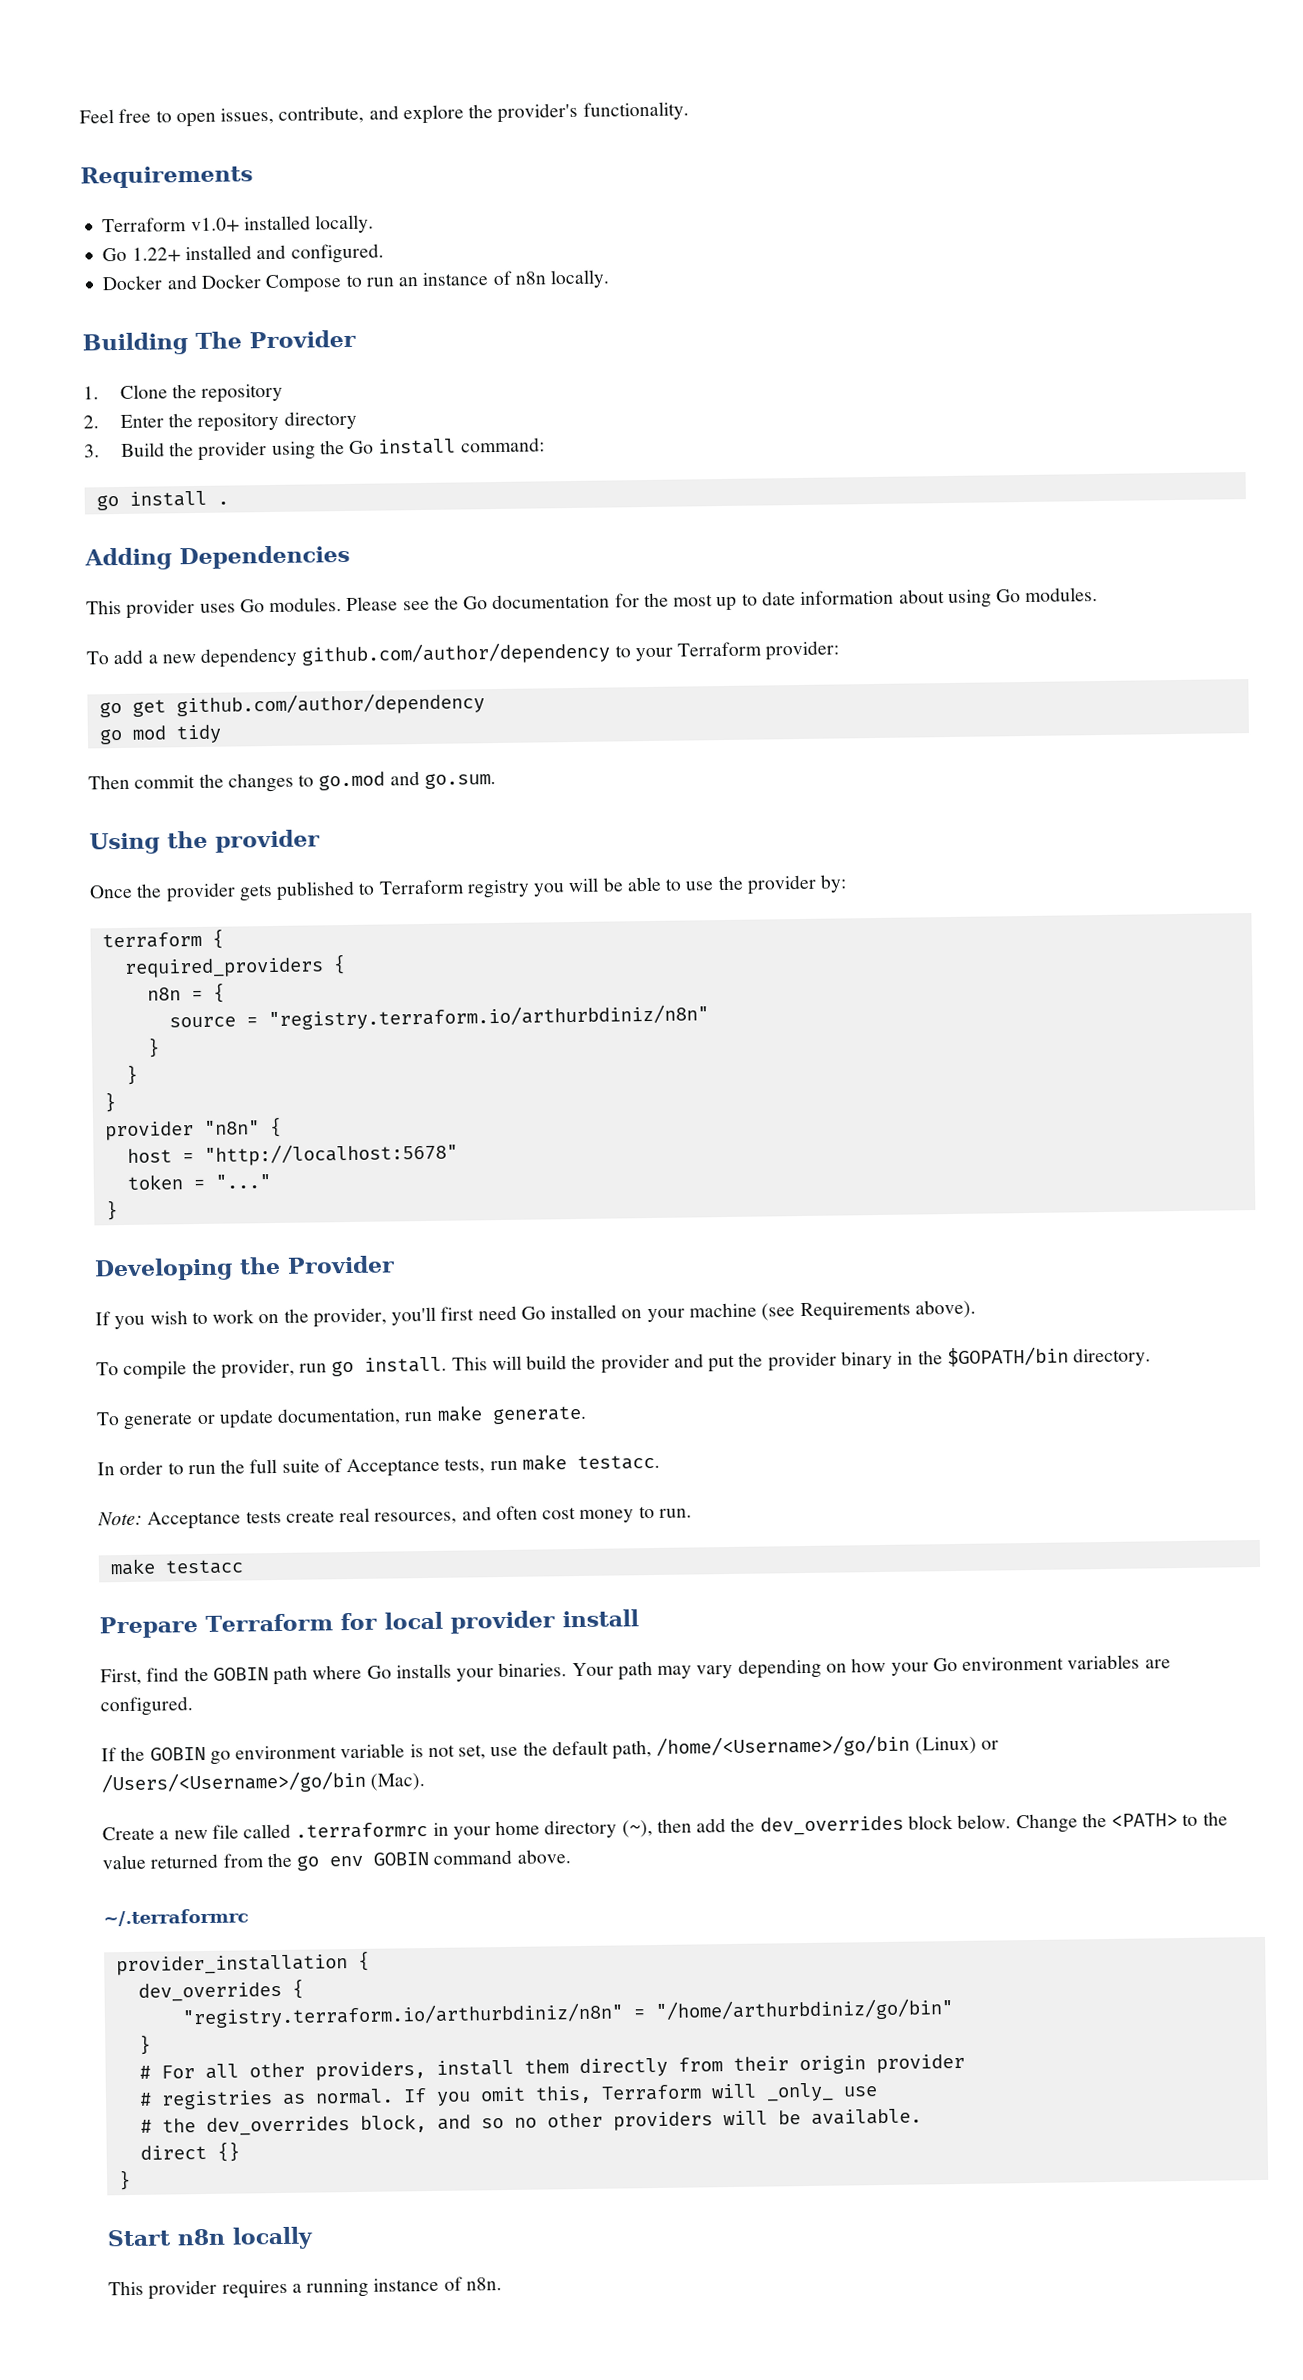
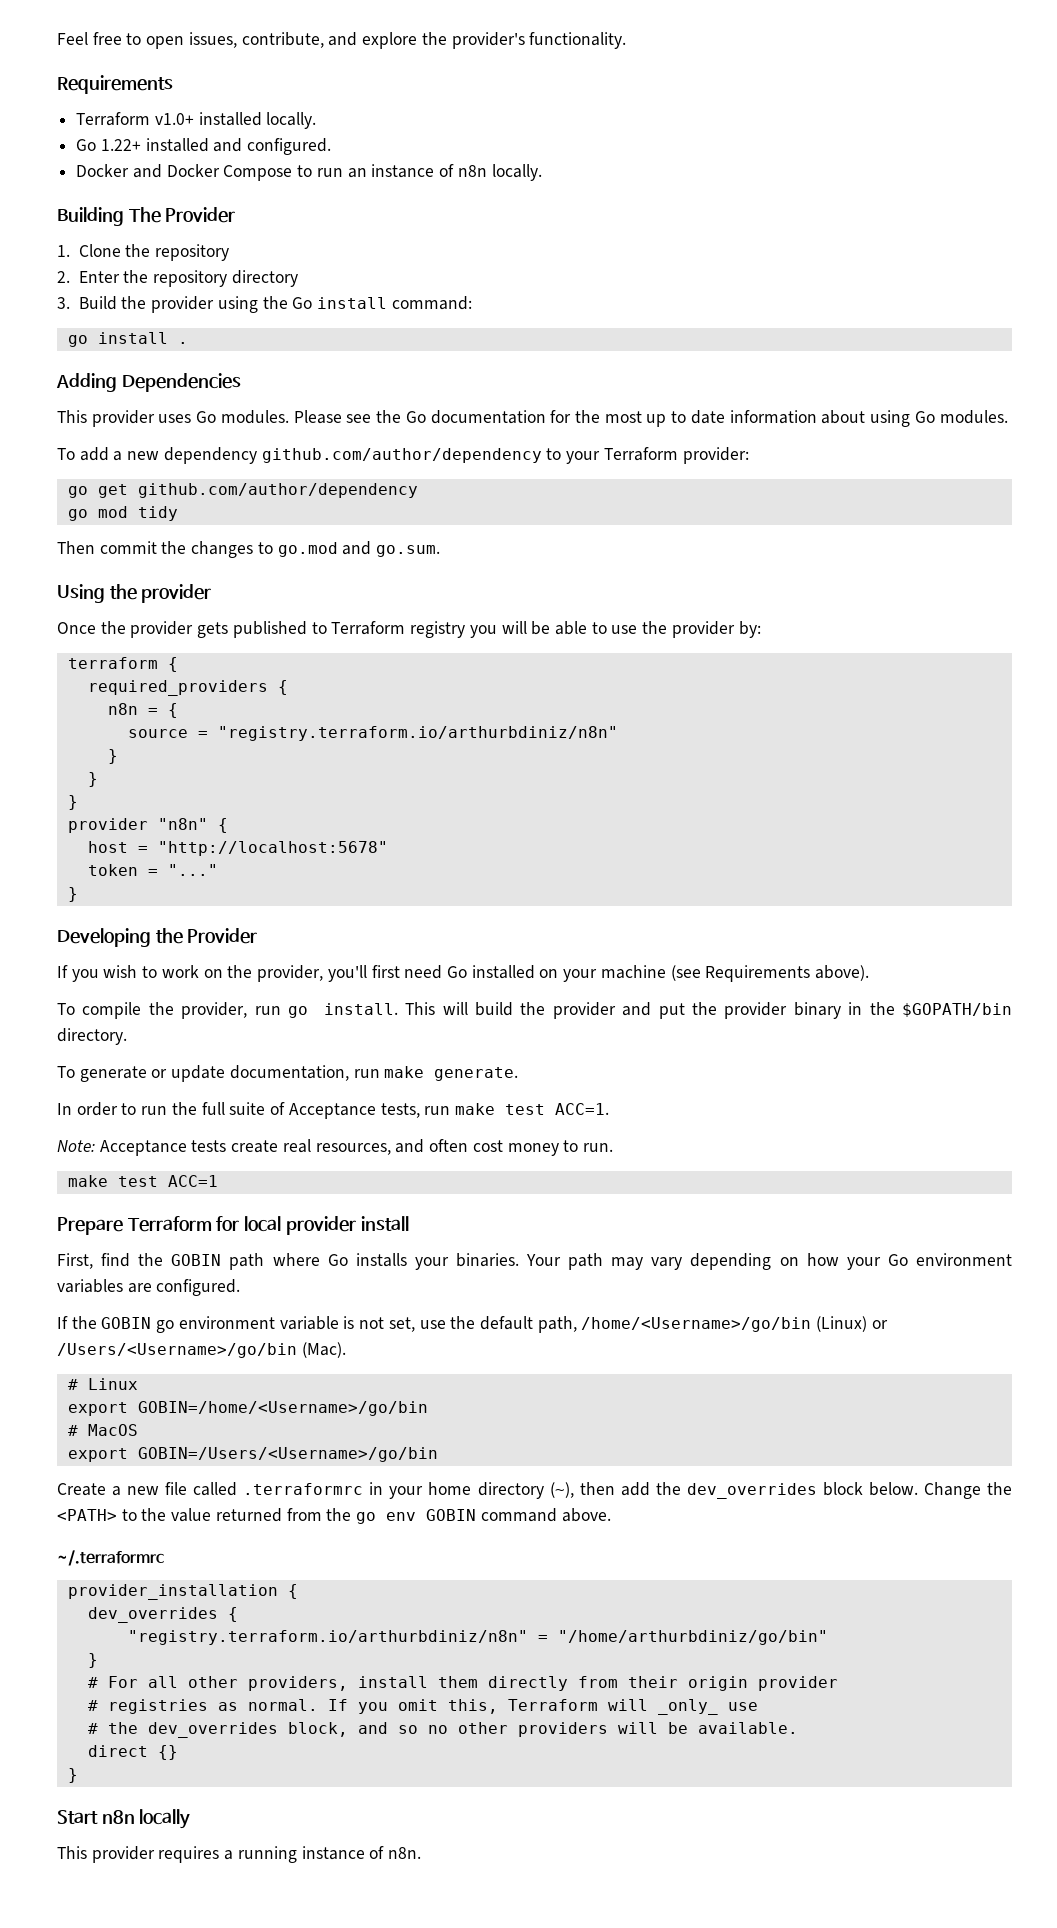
- In order to run the full suite of Acceptance tests, run make testacc.
+ In order to run the full suite of Acceptance tests, run make test ACC=1.
- make testacc
+ make test ACC=1
+ # Linux
+ export GOBIN=/home/<Username>/go/bin
+ # MacOS
+ export GOBIN=/Users/<Username>/go/bin

